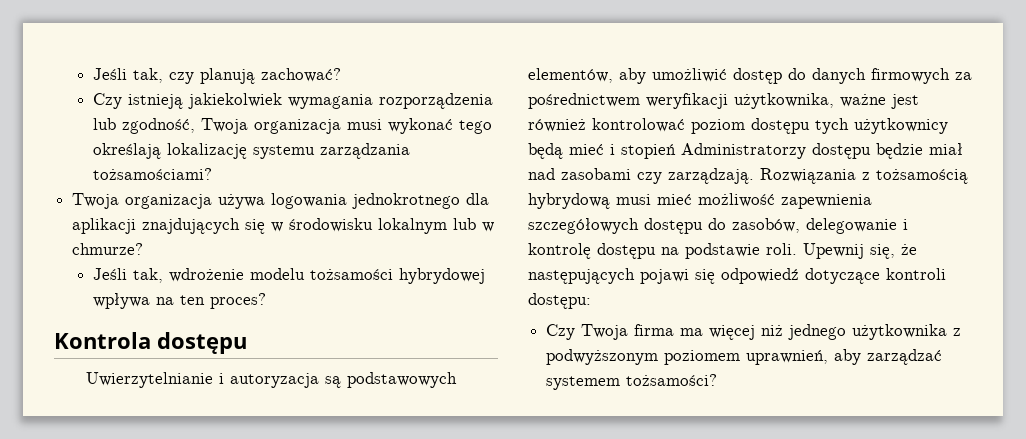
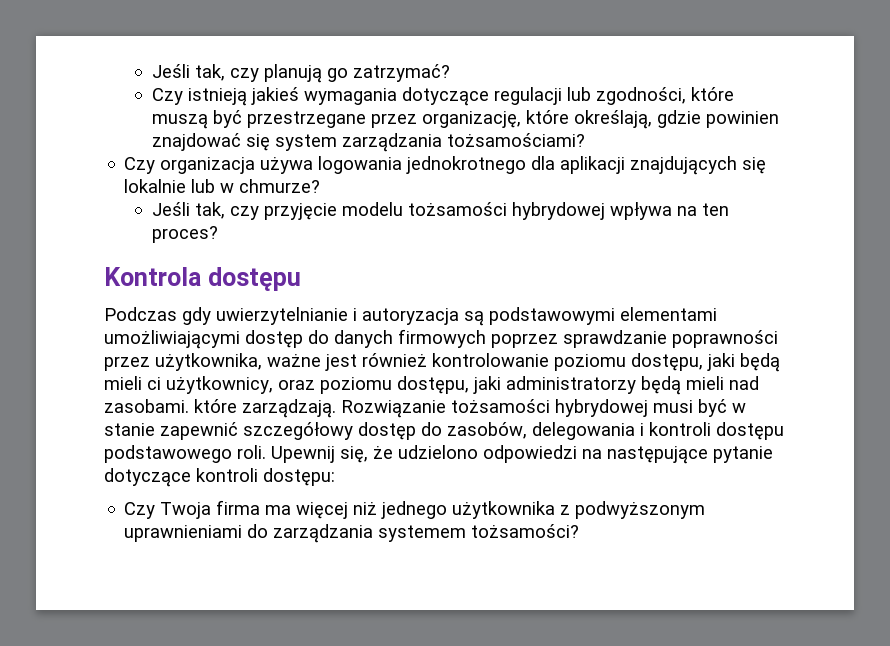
- Jeśli tak, czy planują zachować?
+ Jeśli tak, czy planują go zatrzymać?
- Czy istnieją jakiekolwiek wymagania rozporządzenia lub zgodność, Twoja organizacja musi wykonać tego określają lokalizację systemu zarządzania tożsamościami?
+ Czy istnieją jakieś wymagania dotyczące regulacji lub zgodności, które muszą być przestrzegane przez organizację, które określają, gdzie powinien znajdować się system zarządzania tożsamościami?
- Twoja organizacja używa logowania jednokrotnego dla aplikacji znajdujących się w środowisku lokalnym lub w chmurze?
+ Czy organizacja używa logowania jednokrotnego dla aplikacji znajdujących się lokalnie lub w chmurze?
- Jeśli tak, wdrożenie modelu tożsamości hybrydowej wpływa na ten proces?
+ Jeśli tak, czy przyjęcie modelu tożsamości hybrydowej wpływa na ten proces?
- Uwierzytelnianie i autoryzacja są podstawowych elementów, aby umożliwić dostęp do danych firmowych za pośrednictwem weryfikacji użytkownika, ważne jest również kontrolować poziom dostępu tych użytkownicy będą mieć i stopień Administratorzy dostępu będzie miał nad zasobami czy zarządzają. Rozwiązania z tożsamością hybrydową musi mieć możliwość zapewnienia szczegółowych dostępu do zasobów, delegowanie i kontrolę dostępu na podstawie roli. Upewnij się, że następujących pojawi się odpowiedź dotyczące kontroli dostępu:
+ Podczas gdy uwierzytelnianie i autoryzacja są podstawowymi elementami umożliwiającymi dostęp do danych firmowych poprzez sprawdzanie poprawności przez użytkownika, ważne jest również kontrolowanie poziomu dostępu, jaki będą mieli ci użytkownicy, oraz poziomu dostępu, jaki administratorzy będą mieli nad zasobami. które zarządzają. Rozwiązanie tożsamości hybrydowej musi być w stanie zapewnić szczegółowy dostęp do zasobów, delegowania i kontroli dostępu podstawowego roli. Upewnij się, że udzielono odpowiedzi na następujące pytanie dotyczące kontroli dostępu:
- Czy Twoja firma ma więcej niż jednego użytkownika z podwyższonym poziomem uprawnień, aby zarządzać systemem tożsamości?
+ Czy Twoja firma ma więcej niż jednego użytkownika z podwyższonym uprawnieniami do zarządzania systemem tożsamości?

